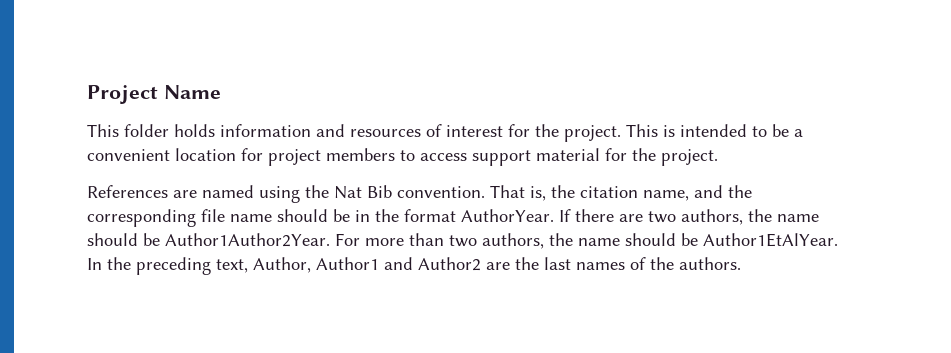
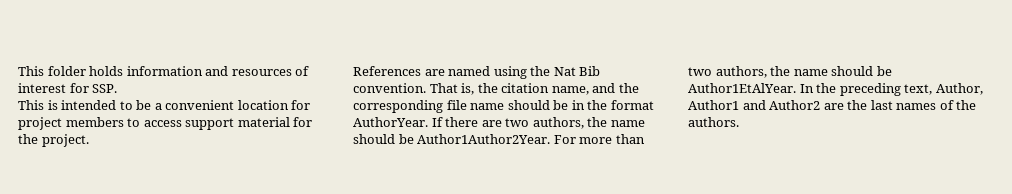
- Project Name
- This folder holds information and resources of interest for the project. This is intended to be a convenient location for project members to access support material for the project.
+ This folder holds information and resources of interest for SSP.
+ This is intended to be a convenient location for project members to access support material for the project.

